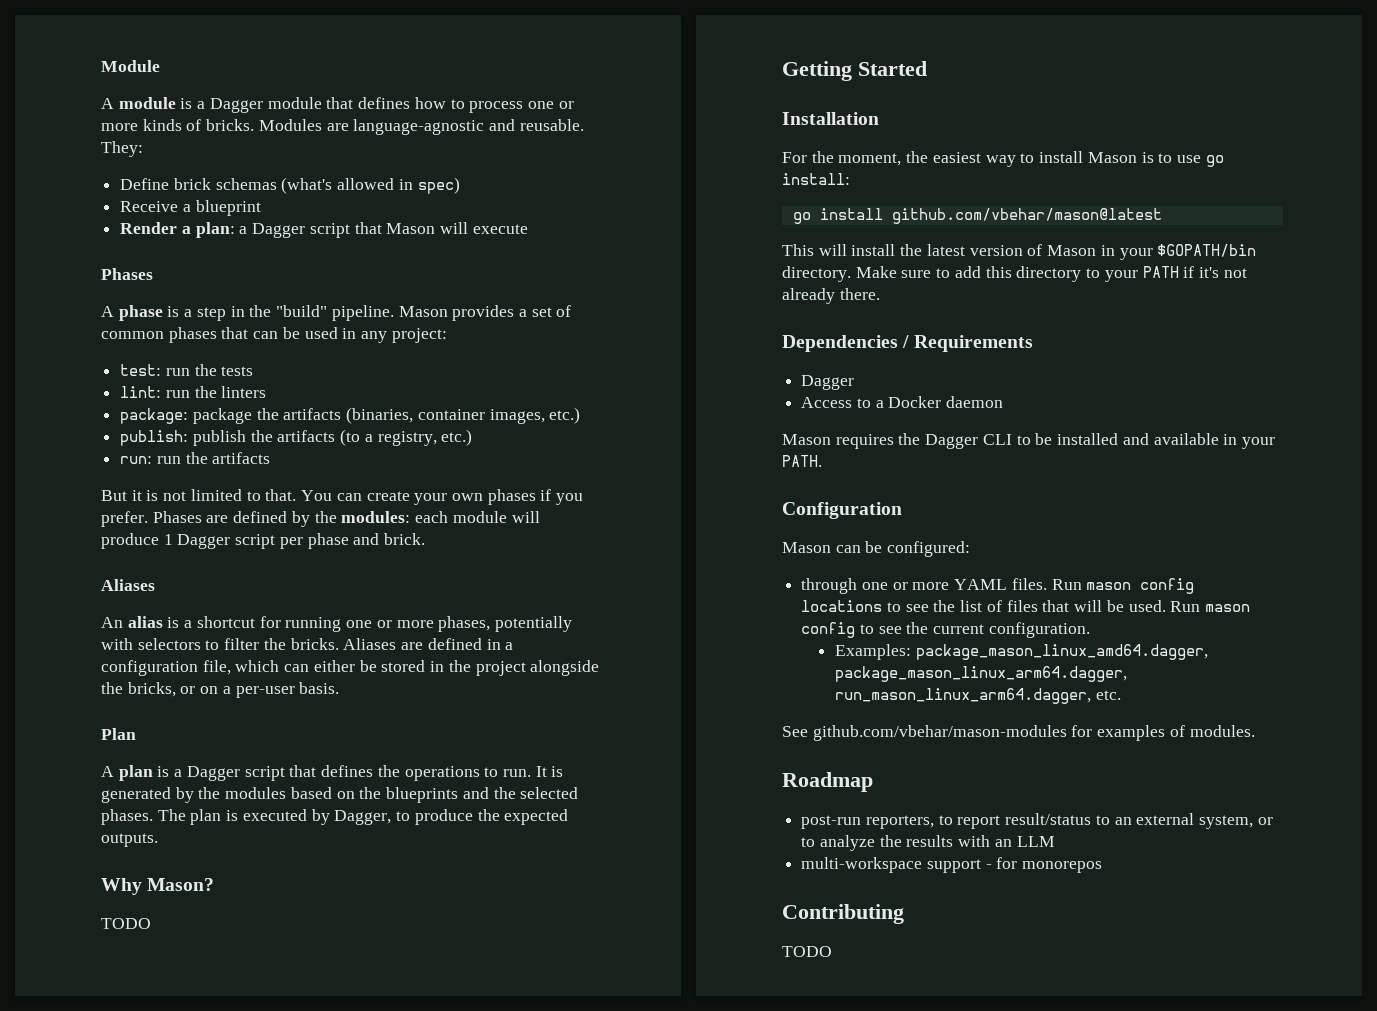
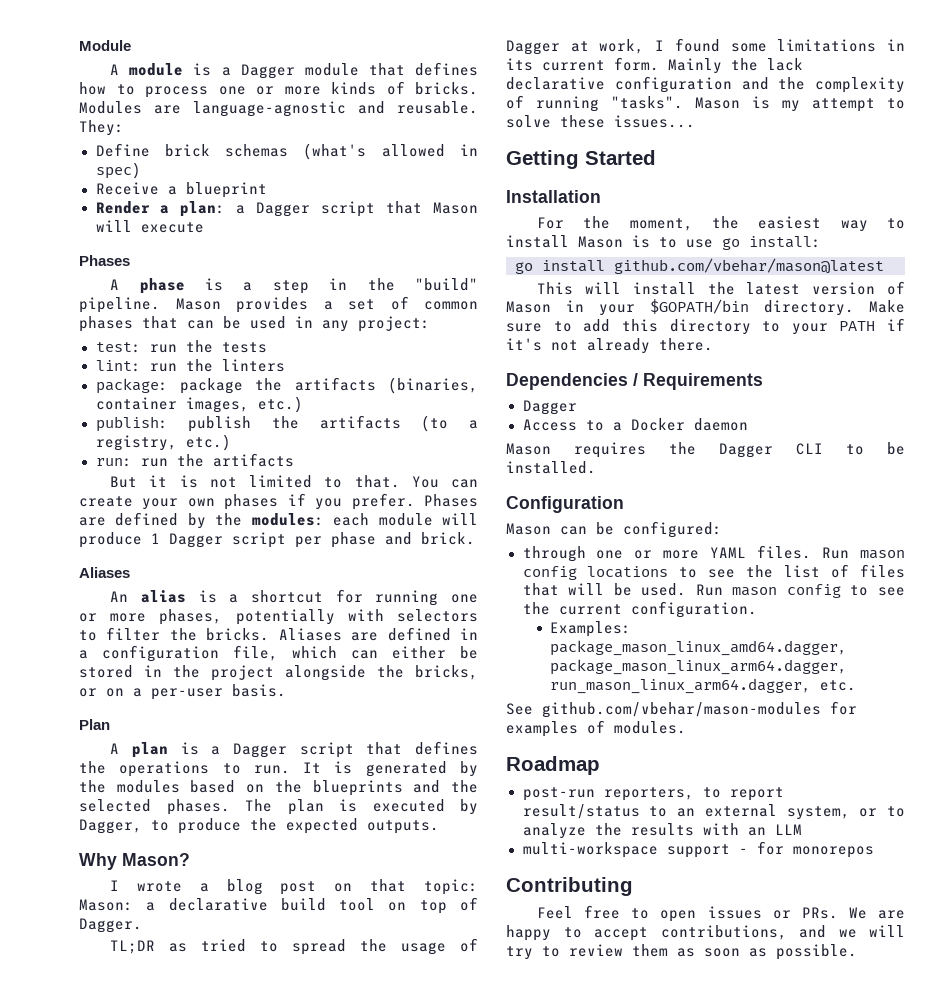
  Why Mason?
- TODO
+ I wrote a blog post on that topic: Mason: a declarative build tool on top of Dagger.
+ TL;DR as tried to spread the usage of Dagger at work, I found some limitations in its current form. Mainly the lack declarative configuration and the complexity of running "tasks". Mason is my attempt to solve these issues...
- Mason requires the Dagger CLI to be installed and available in your PATH.
+ Mason requires the Dagger CLI to be installed.
  Contributing
- TODO
+ Feel free to open issues or PRs. We are happy to accept contributions, and we will try to review them as soon as possible.

